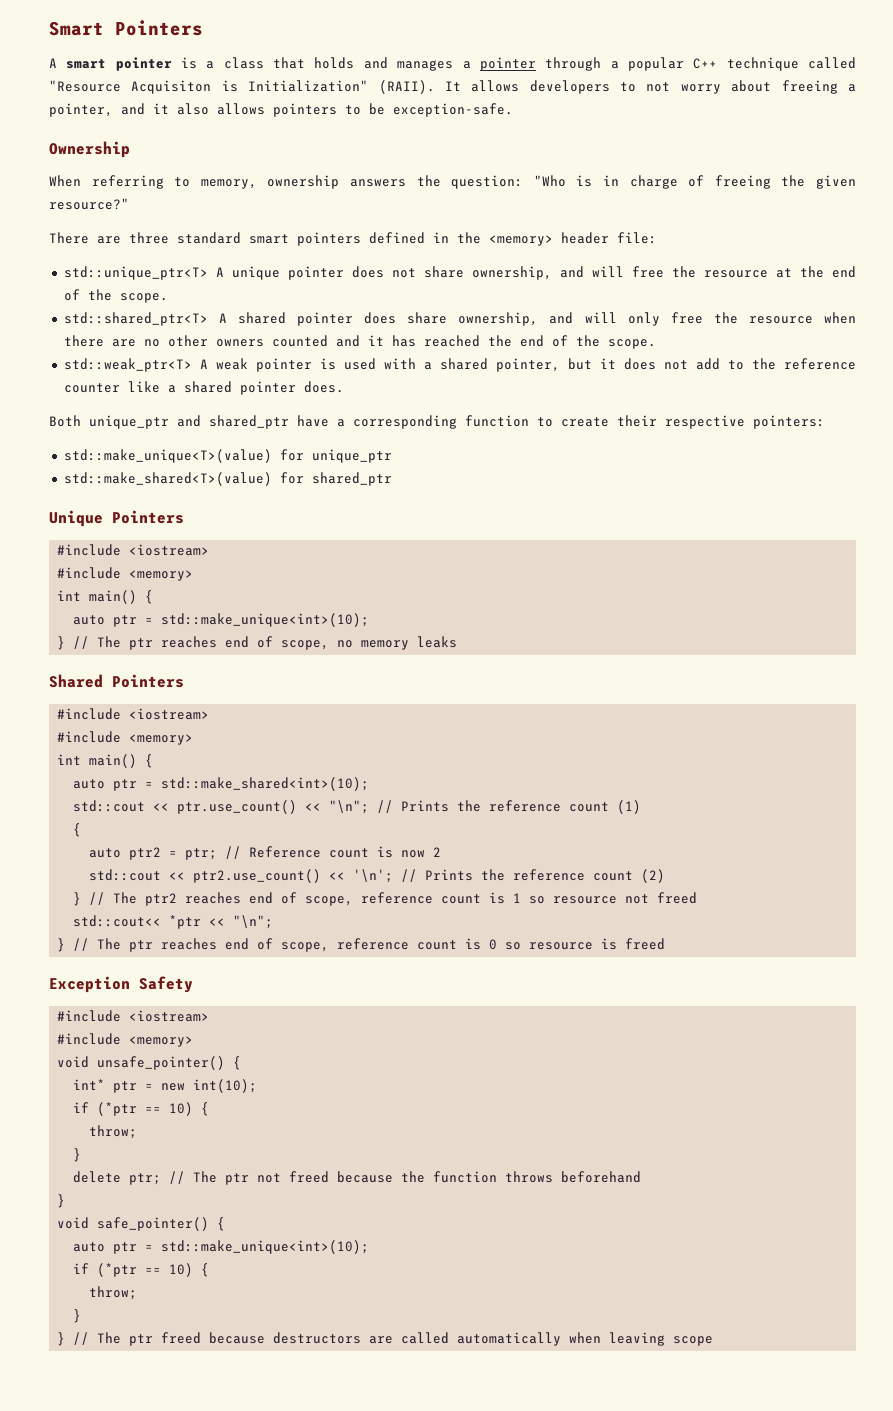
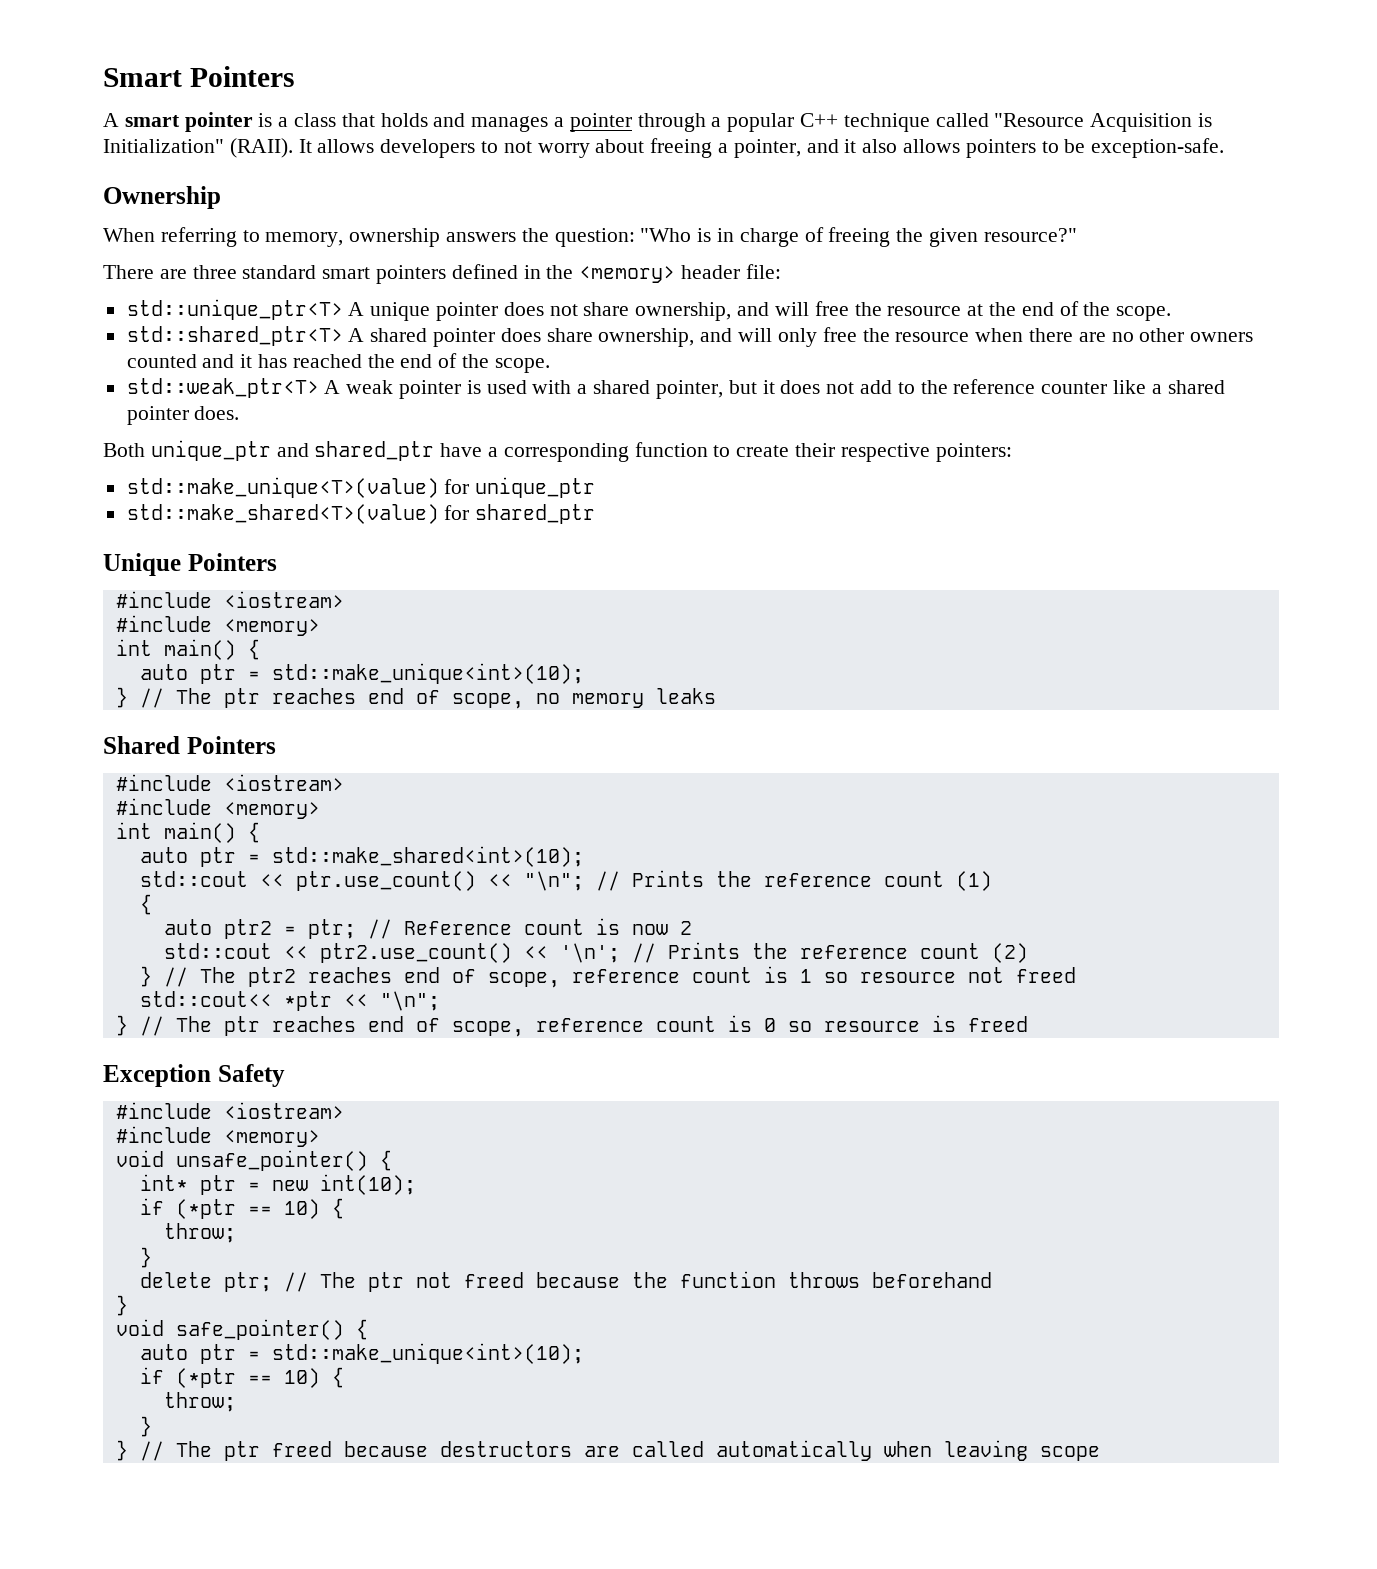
- A smart pointer is a class that holds and manages a pointer through a popular C++ technique called "Resource Acquisiton is Initialization" (RAII).
+ A smart pointer is a class that holds and manages a pointer through a popular C++ technique called "Resource Acquisition is Initialization" (RAII).

